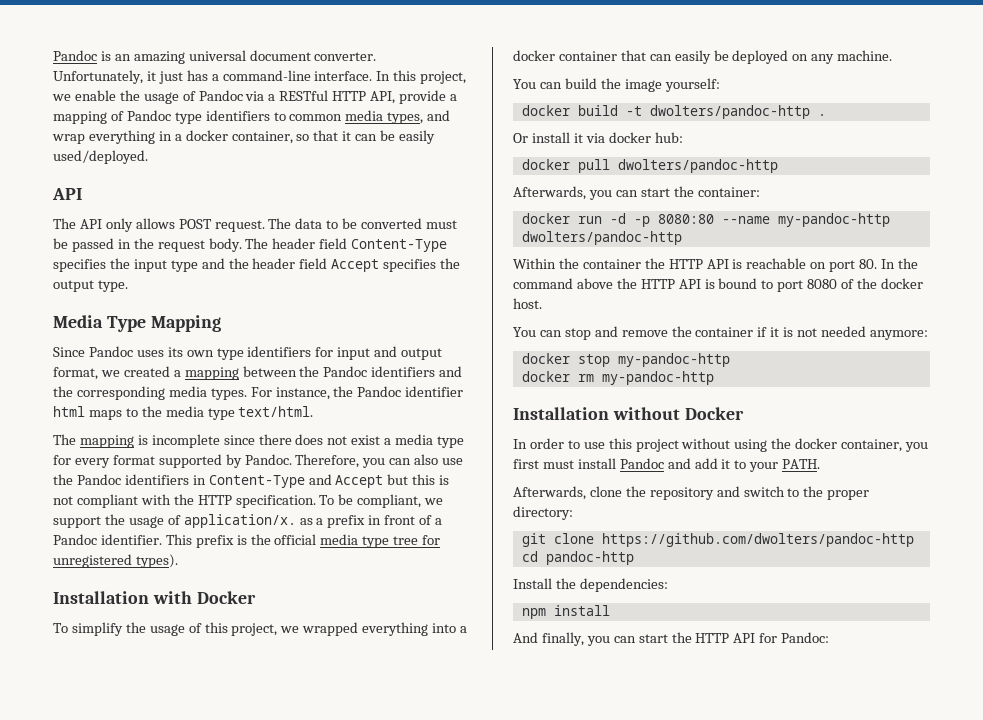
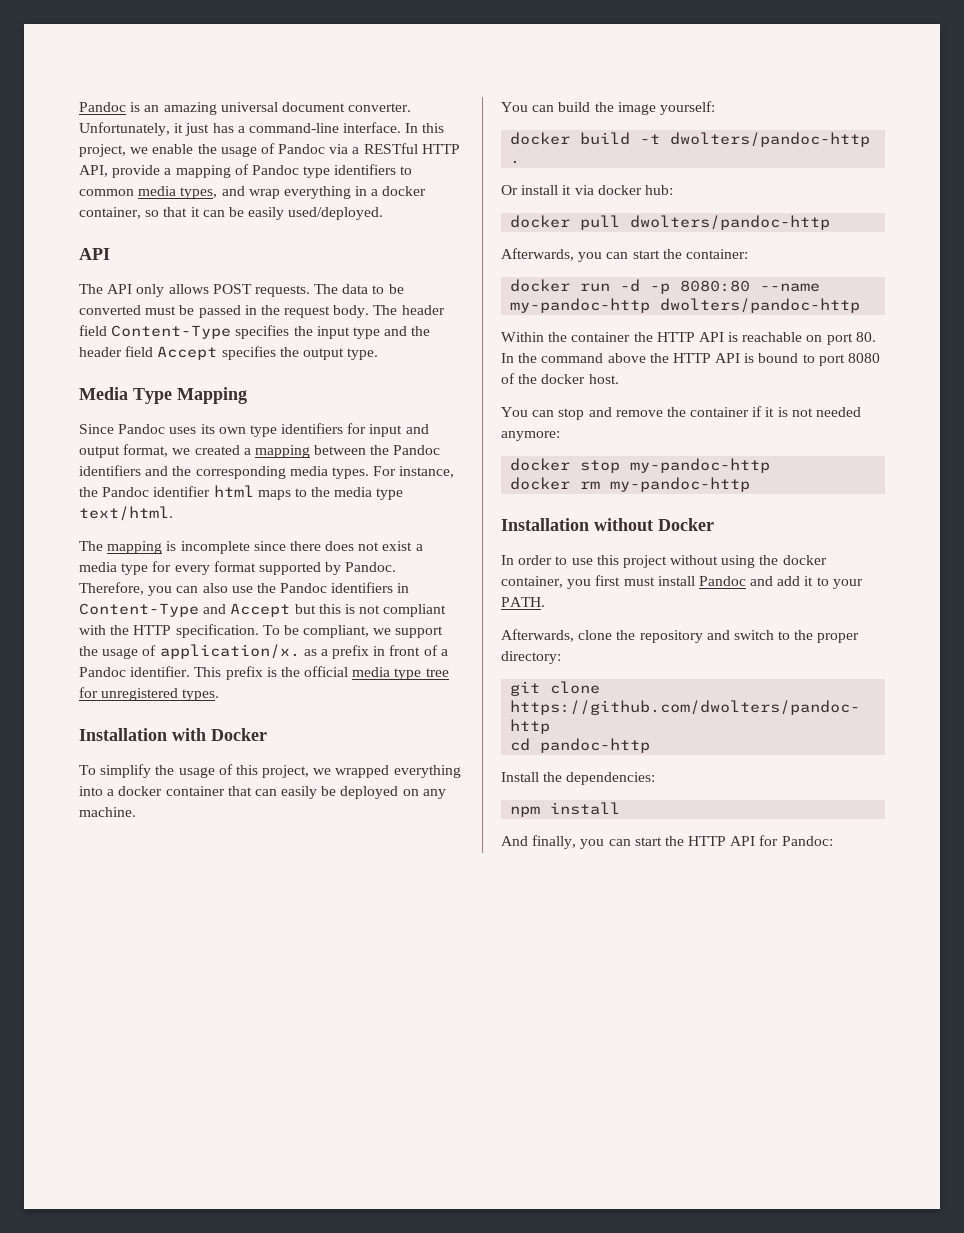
- The API only allows POST request.
+ The API only allows POST requests.
- This prefix is the official media type tree for unregistered types).
+ This prefix is the official media type tree for unregistered types.

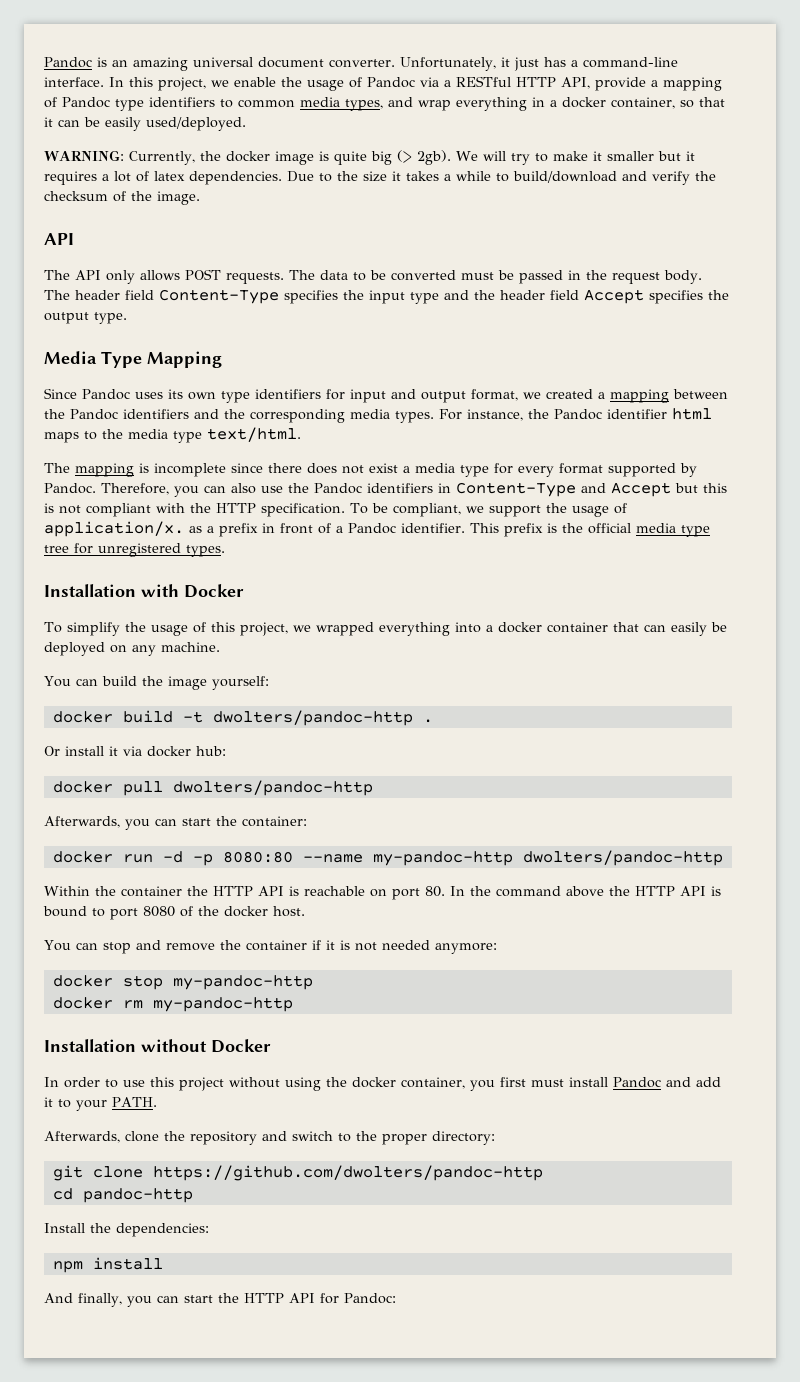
+ WARNING: Currently, the docker image is quite big (> 2gb). We will try to make it smaller but it requires a lot of latex dependencies. Due to the size it takes a while to build/download and verify the checksum of the image.

